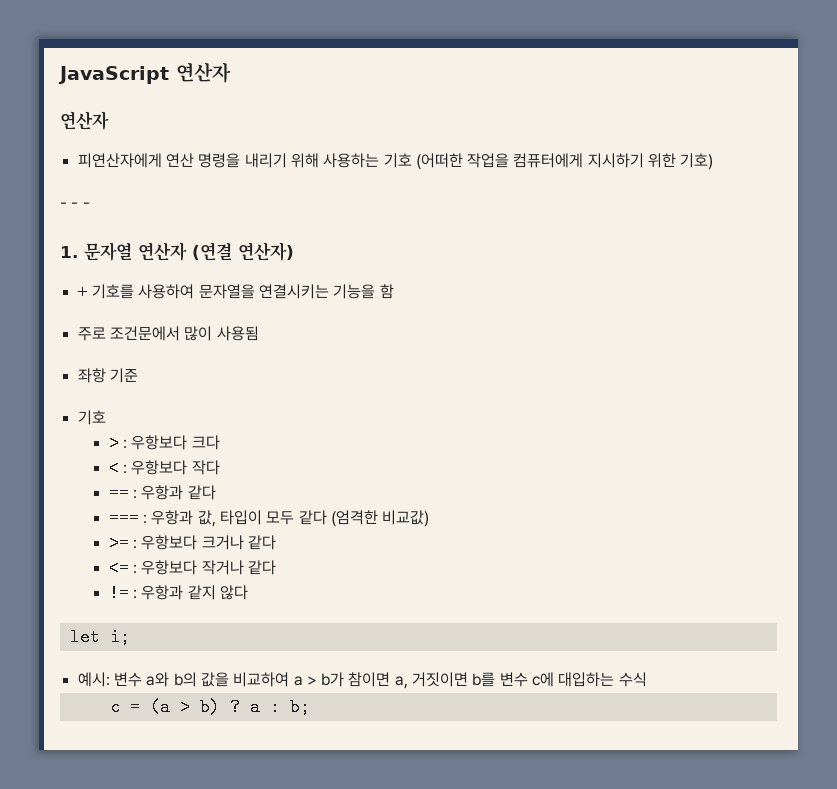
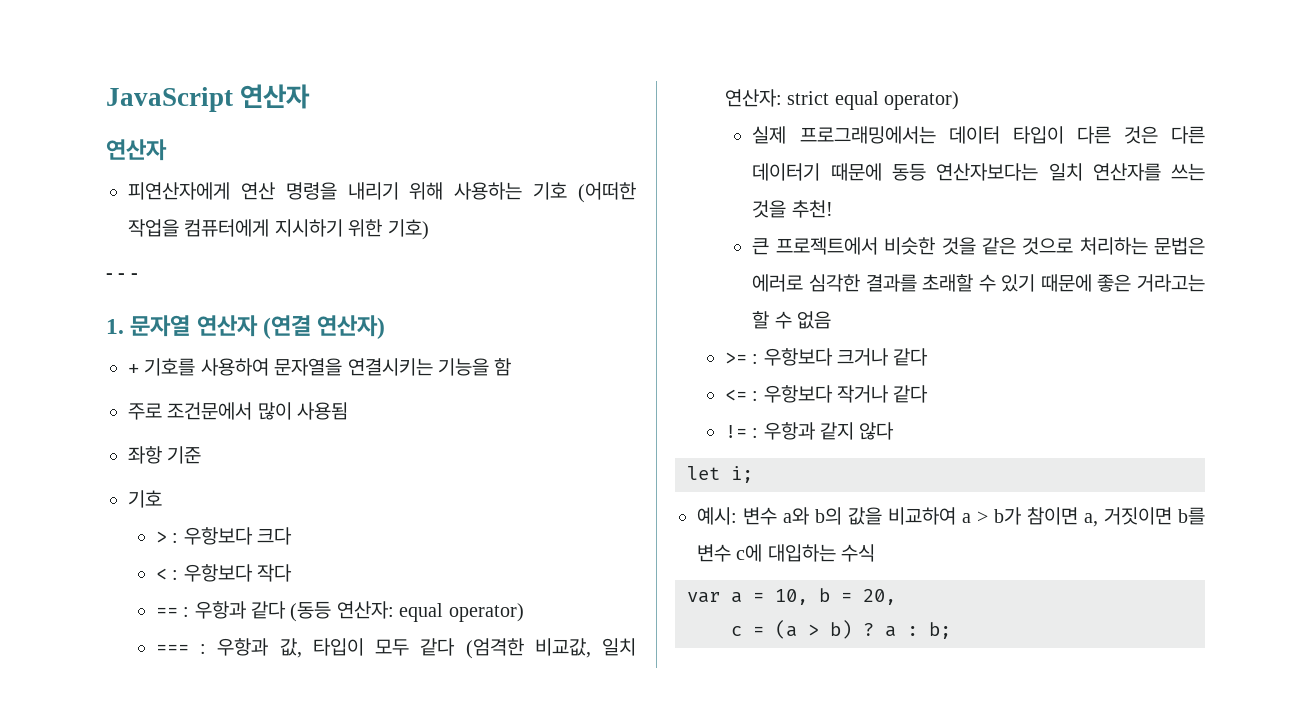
- == : 우항과 같다
+ == : 우항과 같다 (동등 연산자: equal operator)
- === : 우항과 값, 타입이 모두 같다 (엄격한 비교값)
+ === : 우항과 값, 타입이 모두 같다 (엄격한 비교값, 일치 연산자: strict equal operator)
+ 실제 프로그래밍에서는 데이터 타입이 다른 것은 다른 데이터기 때문에 동등 연산자보다는 일치 연산자를 쓰는 것을 추천!
+ 큰 프로젝트에서 비슷한 것을 같은 것으로 처리하는 문법은 에러로 심각한 결과를 초래할 수 있기 때문에 좋은 거라고는 할 수 없음
+ var a = 10, b = 20,

